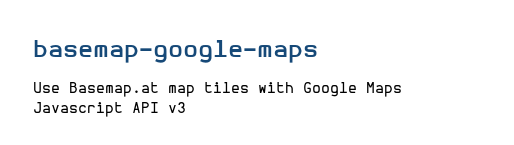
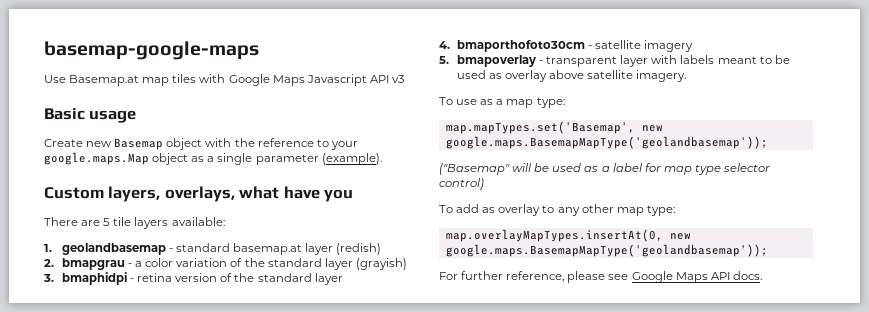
+ Basic usage
+ Create new Basemap object with the reference to your google.maps.Map object as a single parameter (example).
+ Custom layers, overlays, what have you
+ There are 5 tile layers available:
+ 1. geolandbasemap - standard basemap.at layer (redish)
+ 2. bmapgrau - a color variation of the standard layer (grayish)
+ 3. bmaphidpi - retina version of the standard layer
+ 4. bmaporthofoto30cm - satellite imagery
+ 5. bmapoverlay - transparent layer with labels meant to be used as overlay above satellite imagery.
+ To use as a map type:
+ map.mapTypes.set('Basemap', new google.maps.BasemapMapType('geolandbasemap'));
+ ("Basemap" will be used as a label for map type selector control)
+ To add as overlay to any other map type:
+ map.overlayMapTypes.insertAt(0, new google.maps.BasemapMapType('geolandbasemap'));
+ For further reference, please see Google Maps API docs.

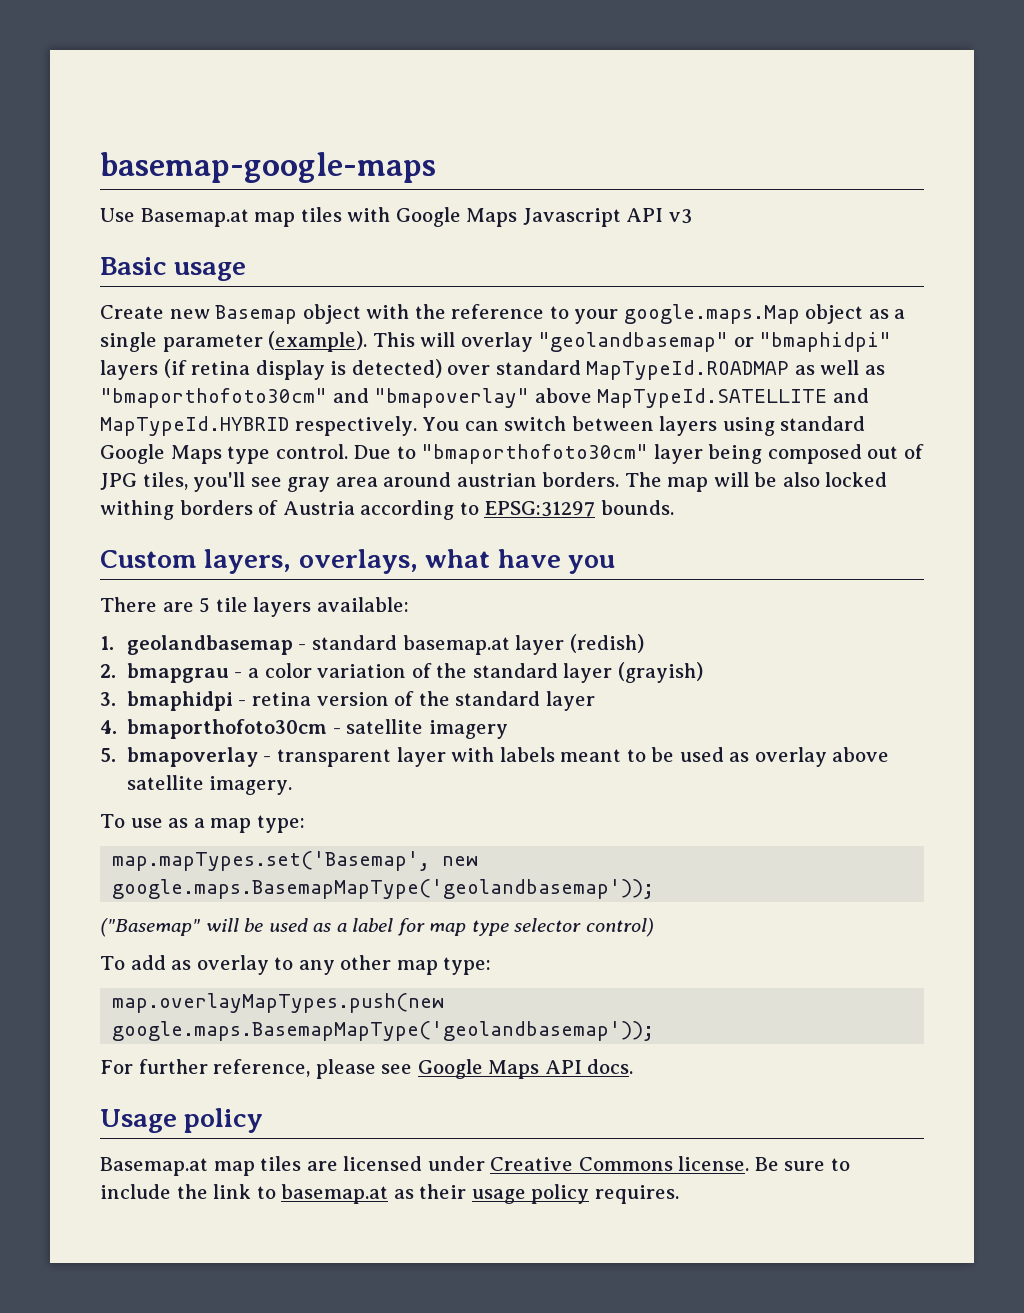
+ This will overlay "geolandbasemap" or "bmaphidpi" layers (if retina display is detected) over standard MapTypeId.ROADMAP as well as "bmaporthofoto30cm" and "bmapoverlay" above MapTypeId.SATELLITE and MapTypeId.HYBRID respectively. You can switch between layers using standard Google Maps type control. Due to "bmaporthofoto30cm" layer being composed out of JPG tiles, you'll see gray area around austrian borders. The map will be also locked withing borders of Austria according to EPSG:31297 bounds.
- map.overlayMapTypes.insertAt(0, new google.maps.BasemapMapType('geolandbasemap'));
+ map.overlayMapTypes.push(new google.maps.BasemapMapType('geolandbasemap'));
+ Usage policy
+ Basemap.at map tiles are licensed under Creative Commons license. Be sure to include the link to basemap.at as their usage policy requires.

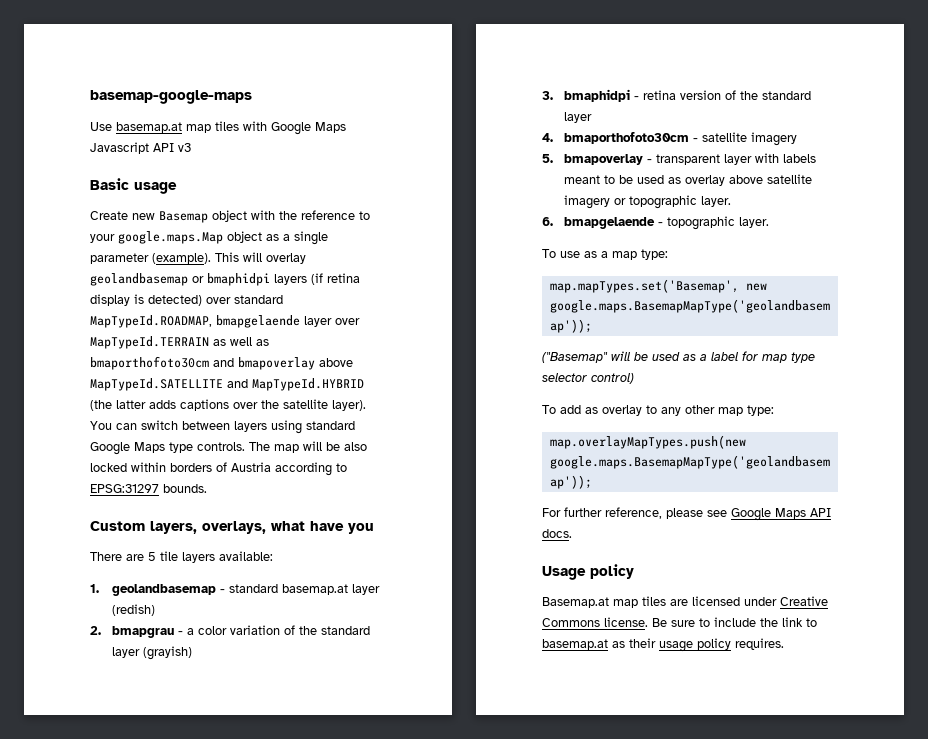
- Use Basemap.at map tiles with Google Maps Javascript API v3
+ Use basemap.at map tiles with Google Maps Javascript API v3
- This will overlay "geolandbasemap" or "bmaphidpi" layers (if retina display is detected) over standard MapTypeId.ROADMAP as well as "bmaporthofoto30cm" and "bmapoverlay" above MapTypeId.SATELLITE and MapTypeId.HYBRID respectively.
+ This will overlay geolandbasemap or bmaphidpi layers (if retina display is detected) over standard MapTypeId.ROADMAP, bmapgelaende layer over MapTypeId.TERRAIN as well as bmaporthofoto30cm and bmapoverlay above MapTypeId.SATELLITE and MapTypeId.HYBRID (the latter adds captions over the satellite layer).
- You can switch between layers using standard Google Maps type control. Due to "bmaporthofoto30cm" layer being composed out of JPG tiles, you'll see gray area around austrian borders.
+ You can switch between layers using standard Google Maps type controls.
- The map will be also locked withing borders of Austria according to EPSG:31297 bounds.
+ The map will be also locked within borders of Austria according to EPSG:31297 bounds.
- 5. bmapoverlay - transparent layer with labels meant to be used as overlay above satellite imagery.
+ 5. bmapoverlay - transparent layer with labels meant to be used as overlay above satellite imagery or topographic layer.
+ 6. bmapgelaende - topographic layer.

